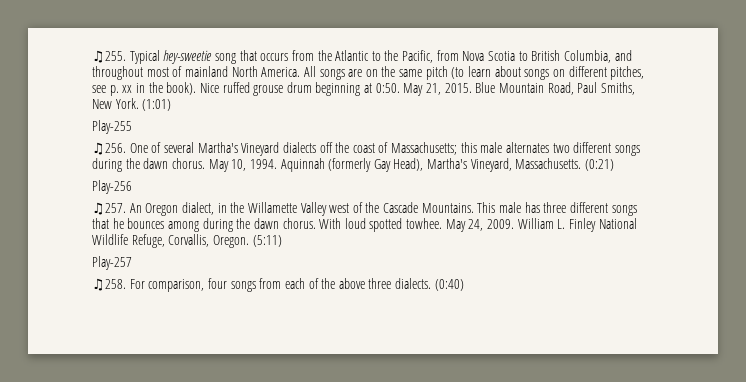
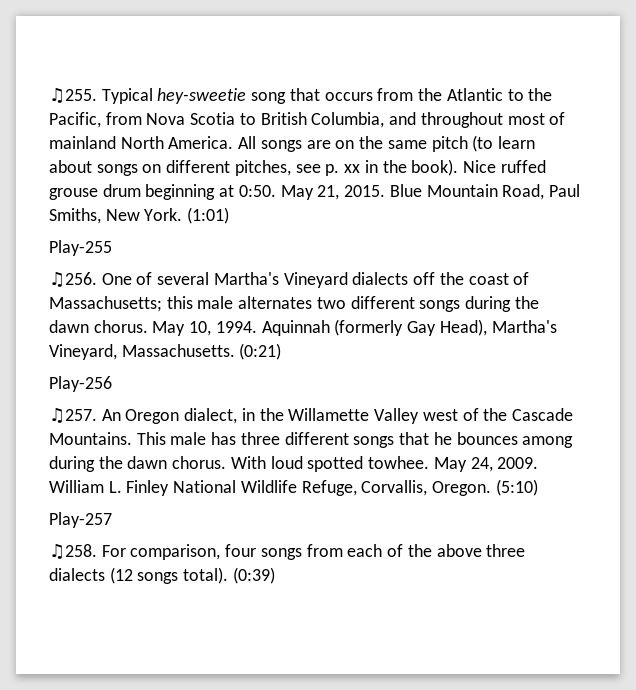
- (5:11)
+ (5:10)
- For comparison, four songs from each of the above three dialects. (0:40)
+ For comparison, four songs from each of the above three dialects (12 songs total). (0:39)

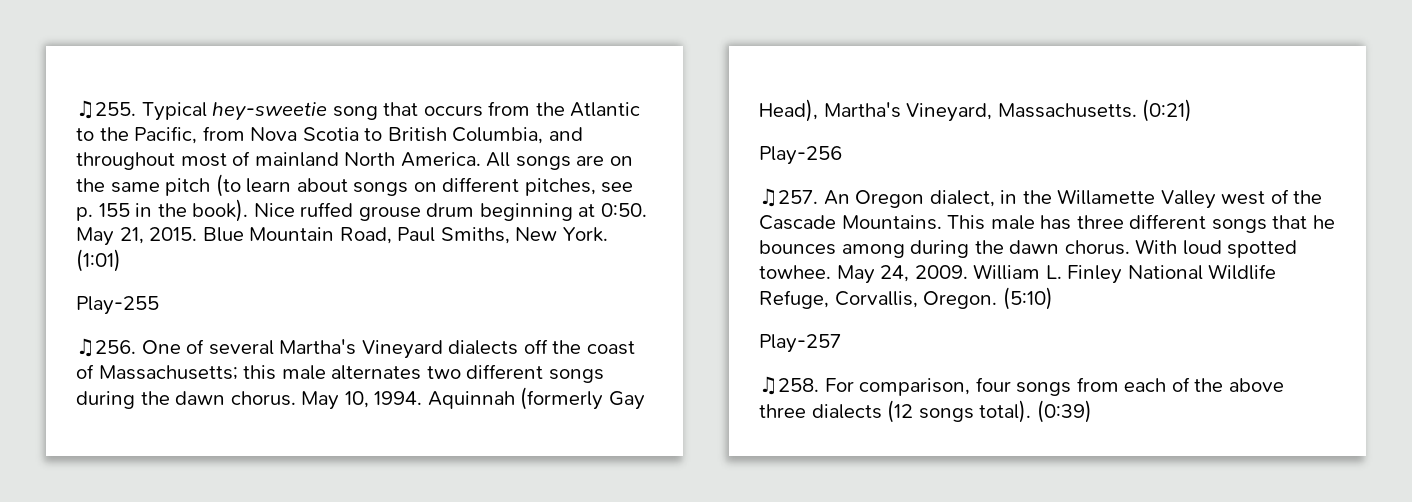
- All songs are on the same pitch (to learn about songs on different pitches, see p. xx in the book).
+ All songs are on the same pitch (to learn about songs on different pitches, see p. 155 in the book).

